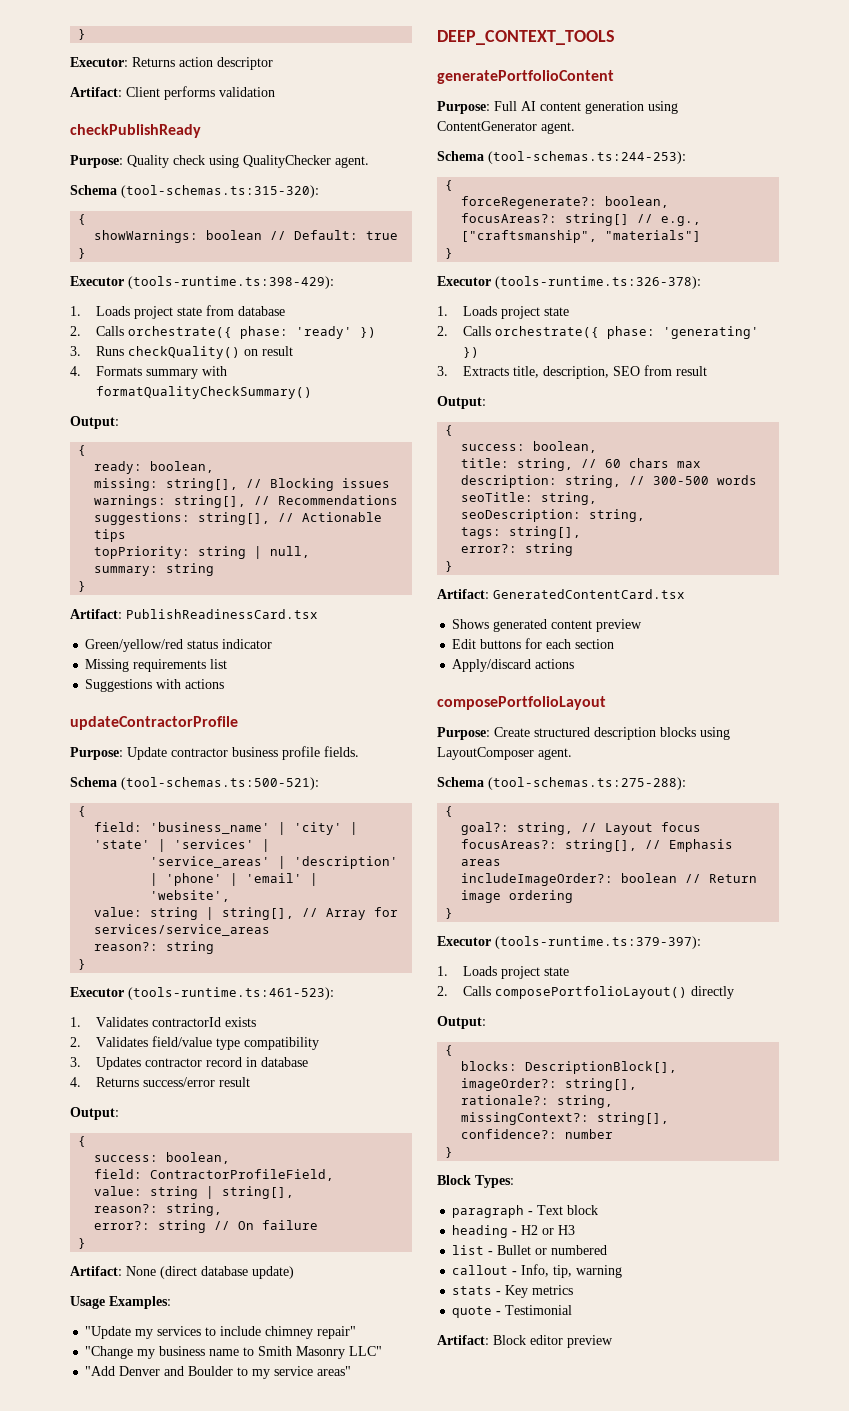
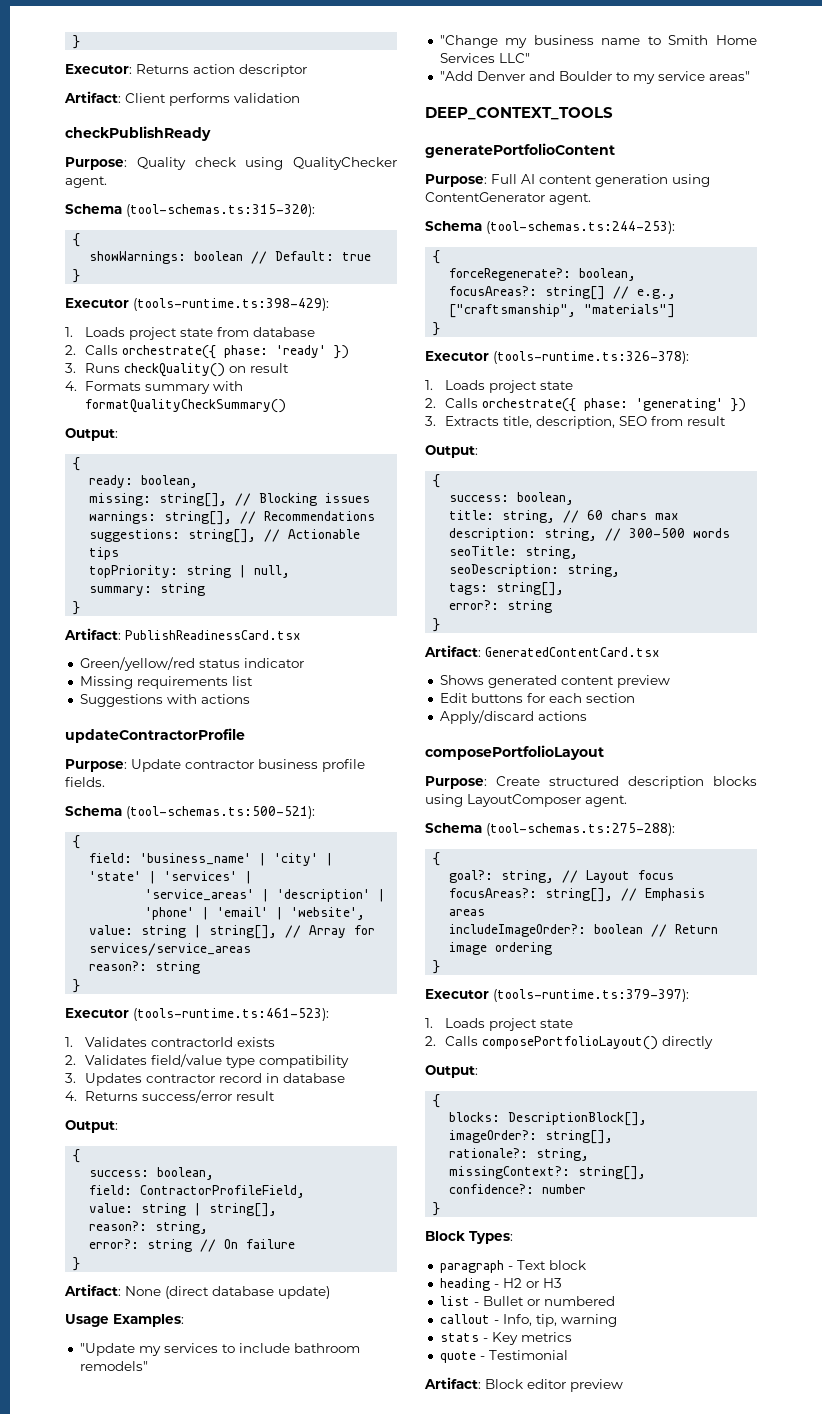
- "Update my services to include chimney repair"
+ "Update my services to include bathroom remodels"
- "Change my business name to Smith Masonry LLC"
+ "Change my business name to Smith Home Services LLC"

